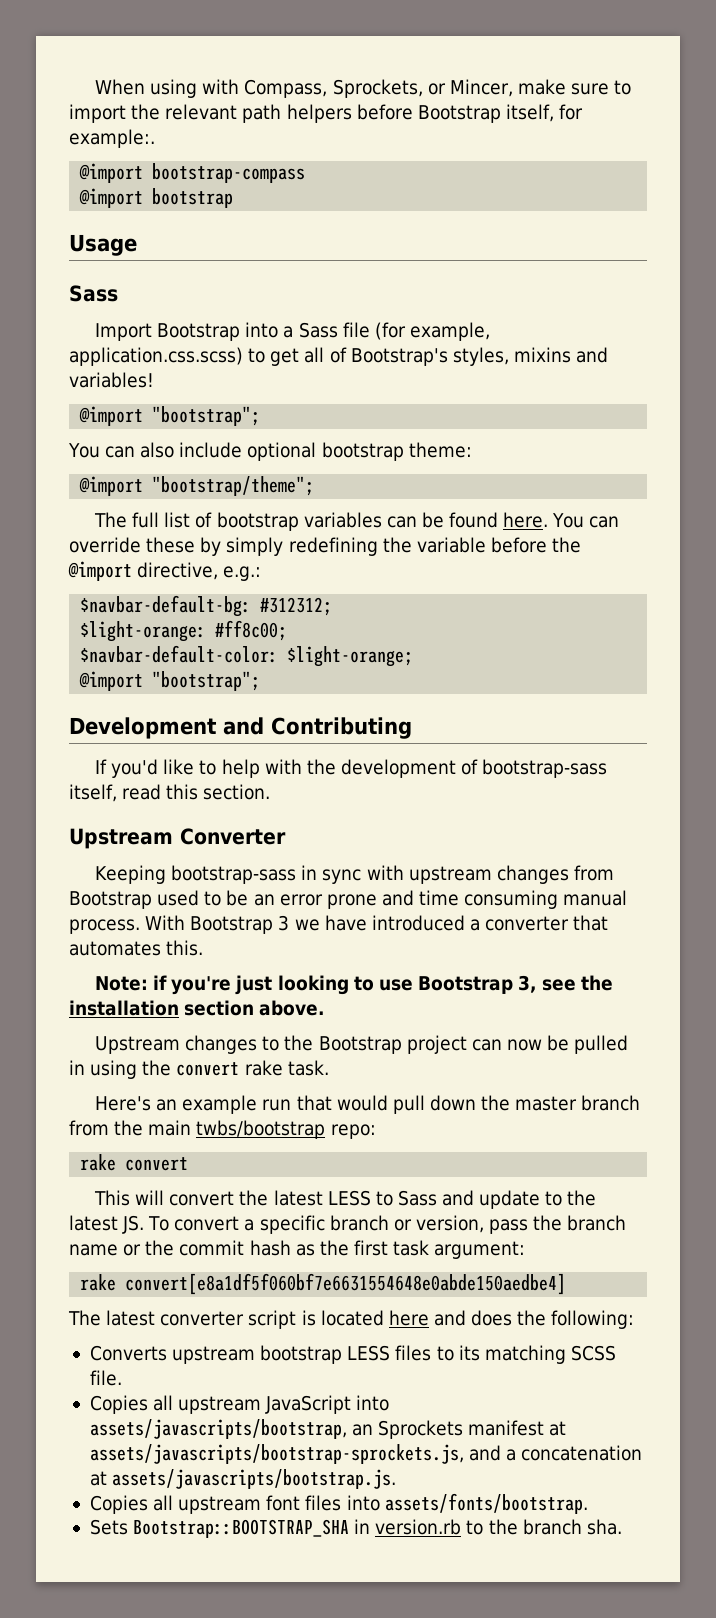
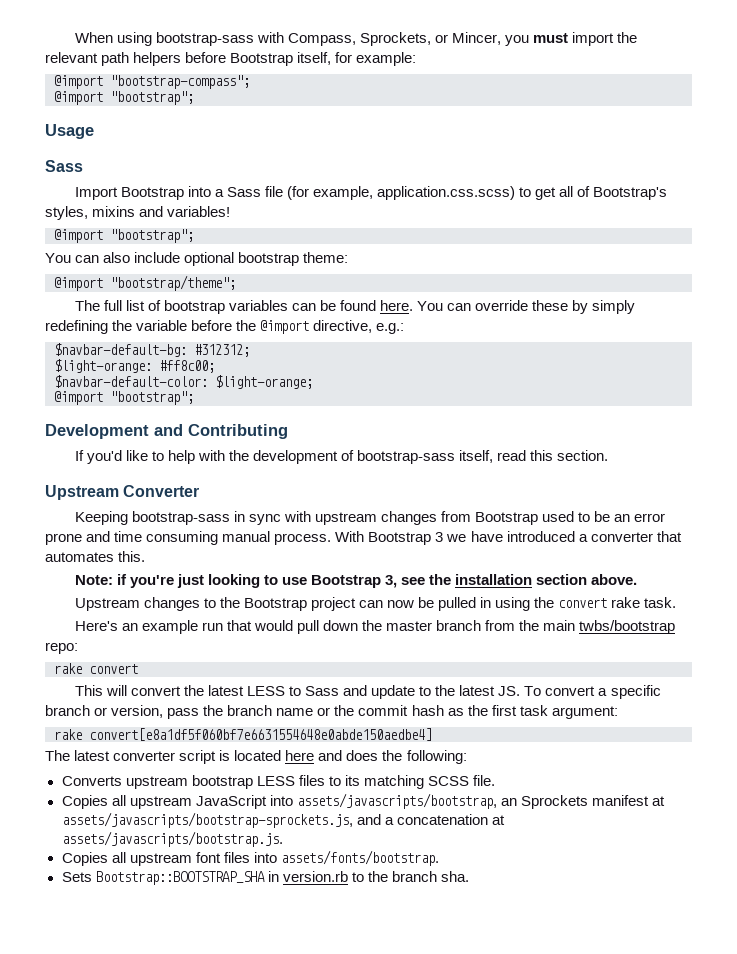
- When using with Compass, Sprockets, or Mincer, make sure to import the relevant path helpers before Bootstrap itself, for example:.
- @import bootstrap-compass
- @import bootstrap
+ When using bootstrap-sass with Compass, Sprockets, or Mincer, you must import the relevant path helpers before Bootstrap itself, for example:
+ @import "bootstrap-compass";
+ @import "bootstrap";

